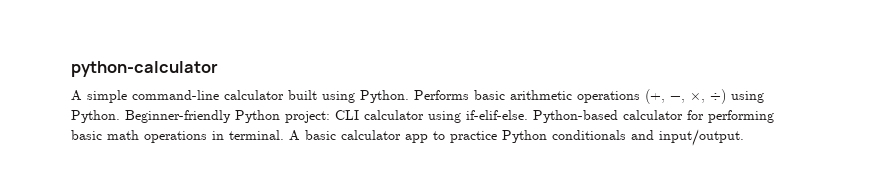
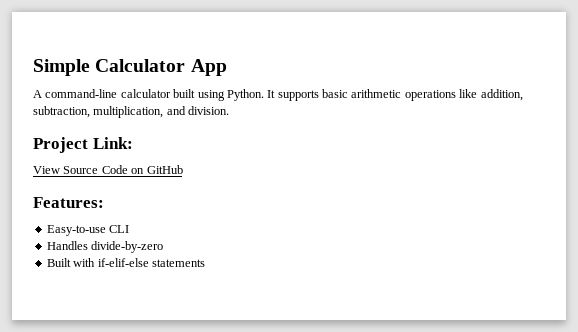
- python-calculator
- A simple command-line calculator built using Python.
+ Simple Calculator App
+ A command-line calculator built using Python.
- Performs basic arithmetic operations (+, −, ×, ÷) using Python. Beginner-friendly Python project: CLI calculator using if-elif-else. Python-based calculator for performing basic math operations in terminal. A basic calculator app to practice Python conditionals and input/output.
+ It supports basic arithmetic operations like addition, subtraction, multiplication, and division.
+ Project Link:
+ View Source Code on GitHub
+ Features:
+ Easy-to-use CLI
+ Handles divide-by-zero
+ Built with if-elif-else statements

